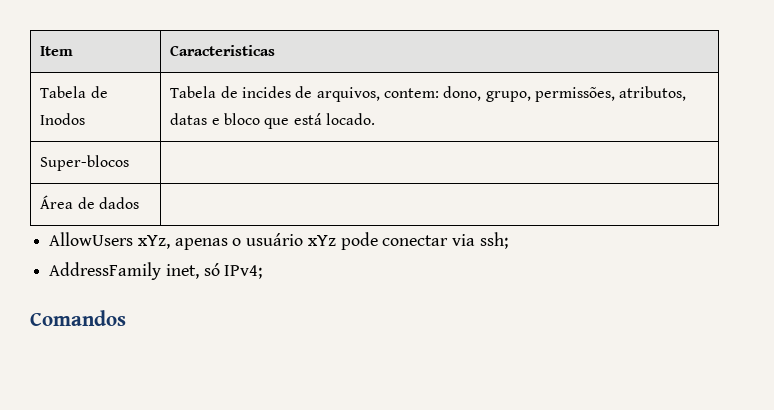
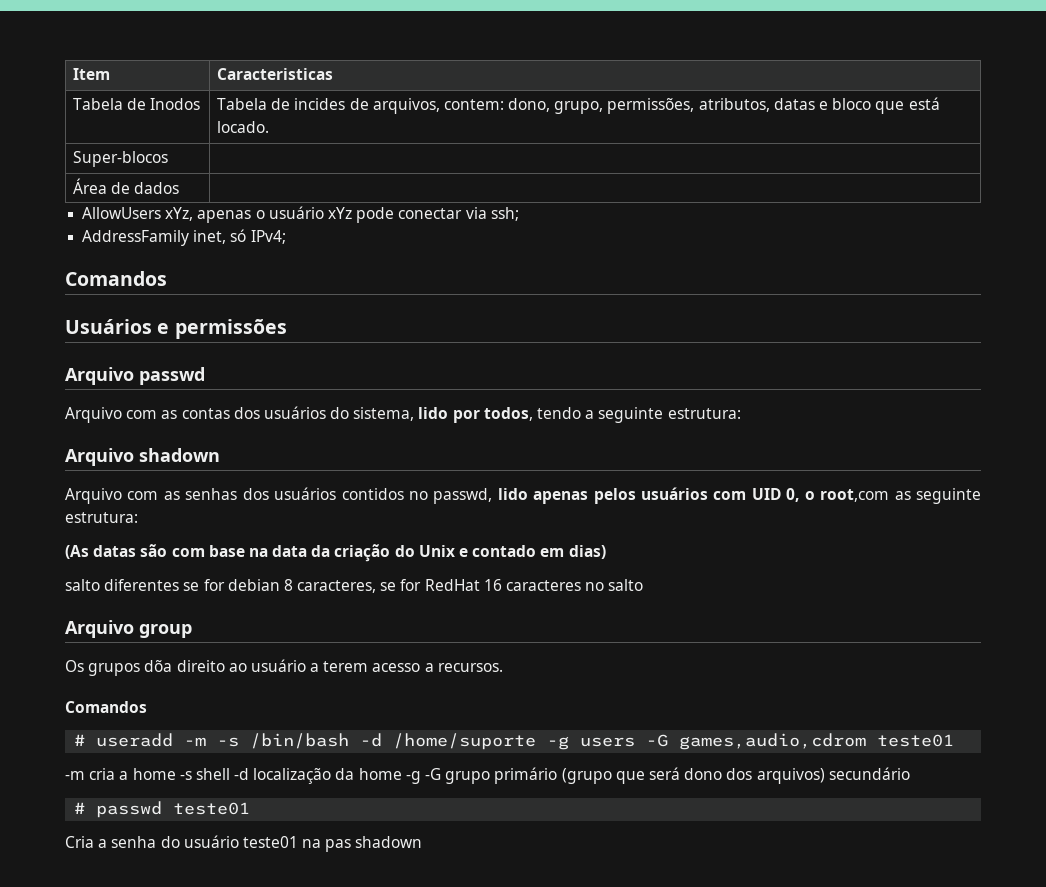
+ Usuários e permissões
+ Arquivo passwd
+ Arquivo com as contas dos usuários do sistema, lido por todos, tendo a seguinte estrutura:
+ Arquivo shadown
+ Arquivo com as senhas dos usuários contidos no passwd, lido apenas pelos usuários com UID 0, o root,com as seguinte estrutura:
+ (As datas são com base na data da criação do Unix e contado em dias)
+ salto diferentes se for debian 8 caracteres, se for RedHat 16 caracteres no salto
+ Arquivo group
+ Os grupos dõa direito ao usuário a terem acesso a recursos.
+ Comandos
+ # useradd -m -s /bin/bash -d /home/suporte -g users -G games,audio,cdrom teste01
+ -m cria a home -s shell -d localização da home -g -G grupo primário (grupo que será dono dos arquivos) secundário
+ # passwd teste01
+ Cria a senha do usuário teste01 na pas shadown

